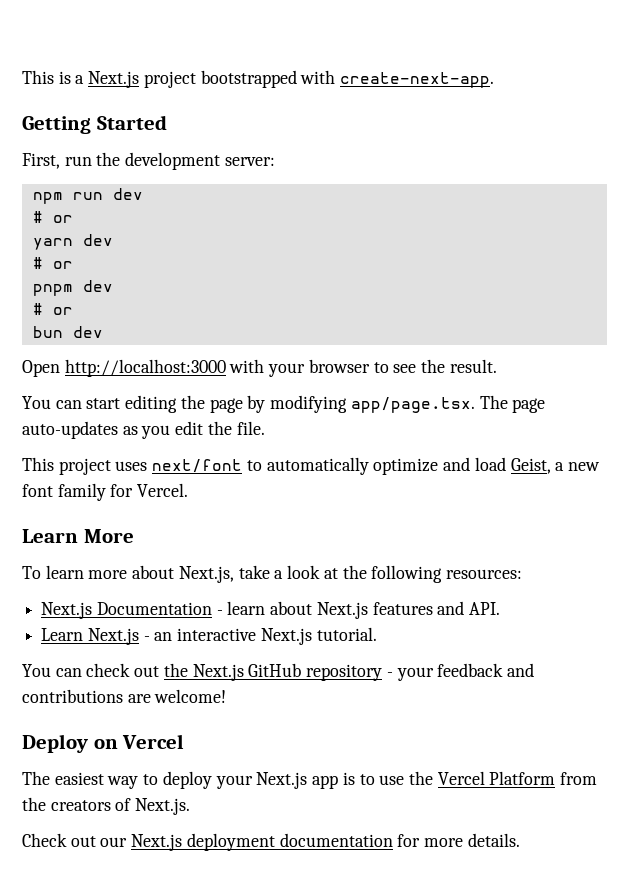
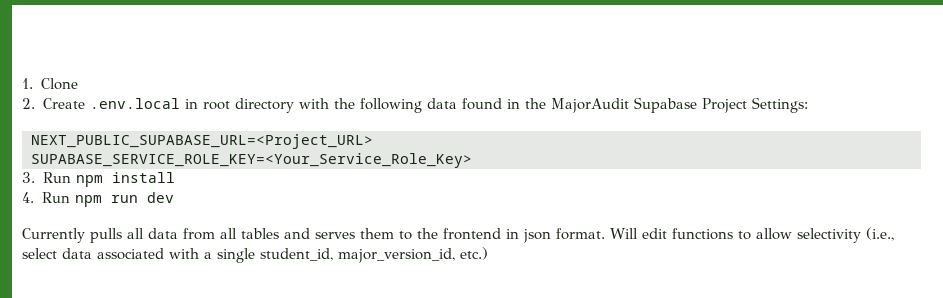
- This is a Next.js project bootstrapped with create-next-app.
- Getting Started
- First, run the development server:
- npm run dev
- # or
- yarn dev
- # or
- pnpm dev
- # or
- bun dev
- Open http://localhost:3000 with your browser to see the result.
- You can start editing the page by modifying app/page.tsx. The page auto-updates as you edit the file.
- This project uses next/font to automatically optimize and load Geist, a new font family for Vercel.
- Learn More
- To learn more about Next.js, take a look at the following resources:
- Next.js Documentation - learn about Next.js features and API.
- Learn Next.js - an interactive Next.js tutorial.
- You can check out the Next.js GitHub repository - your feedback and contributions are welcome!
- Deploy on Vercel
- The easiest way to deploy your Next.js app is to use the Vercel Platform from the creators of Next.js.
- Check out our Next.js deployment documentation for more details.
+ 1. Clone
+ 2. Create .env.local in root directory with the following data found in the MajorAudit Supabase Project Settings:
+ NEXT_PUBLIC_SUPABASE_URL=<Project_URL>
+ SUPABASE_SERVICE_ROLE_KEY=<Your_Service_Role_Key>
+ 3. Run npm install
+ 4. Run npm run dev
+ Currently pulls all data from all tables and serves them to the frontend in json format. Will edit functions to allow selectivity (i.e., select data associated with a single student_id, major_version_id, etc.)

